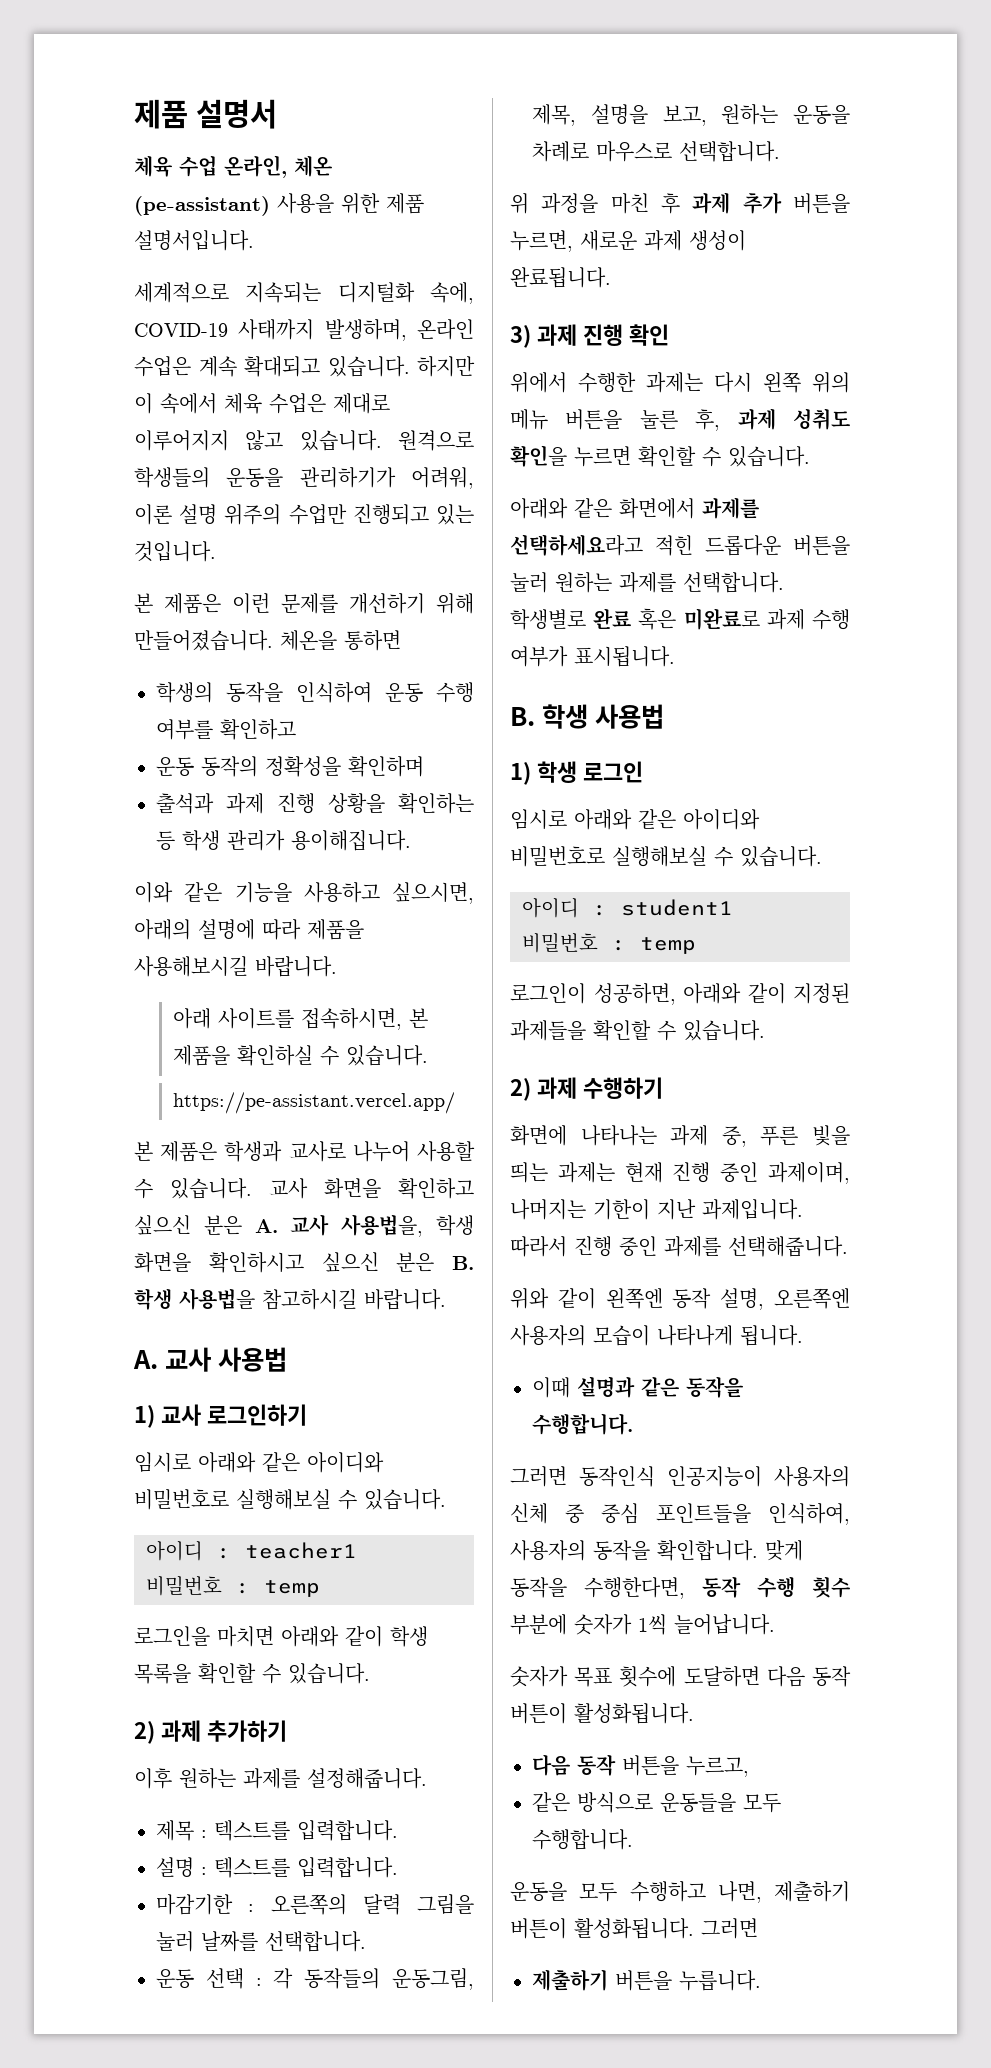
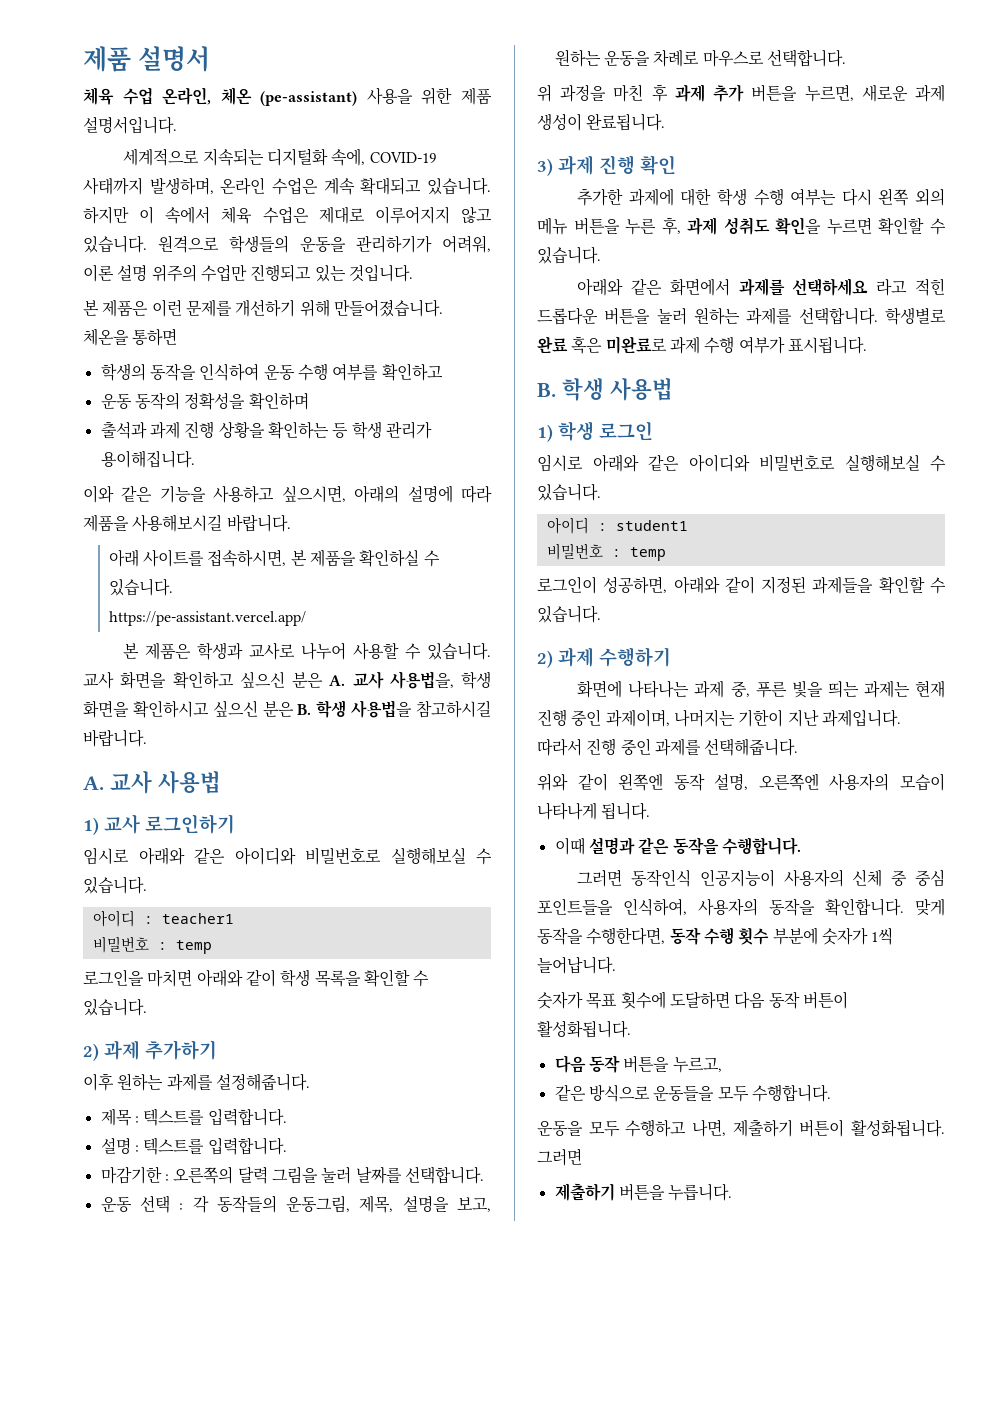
- 위에서 수행한 과제는 다시 왼쪽 위의 메뉴 버튼을 눌른 후, 과제 성취도 확인을 누르면 확인할 수 있습니다.
+ 추가한 과제에 대한 학생 수행 여부는 다시 왼쪽 외의 메뉴 버튼을 누른 후, 과제 성취도 확인을 누르면 확인할 수 있습니다.
- 아래와 같은 화면에서 과제를 선택하세요라고 적힌 드롭다운 버튼을 눌러 원하는 과제를 선택합니다.
+ 아래와 같은 화면에서 과제를 선택하세요 라고 적힌 드롭다운 버튼을 눌러 원하는 과제를 선택합니다.

